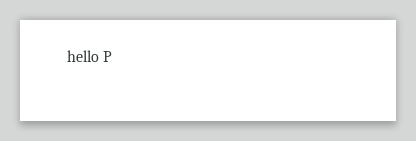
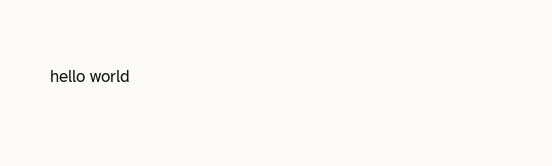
- hello P
+ hello world

